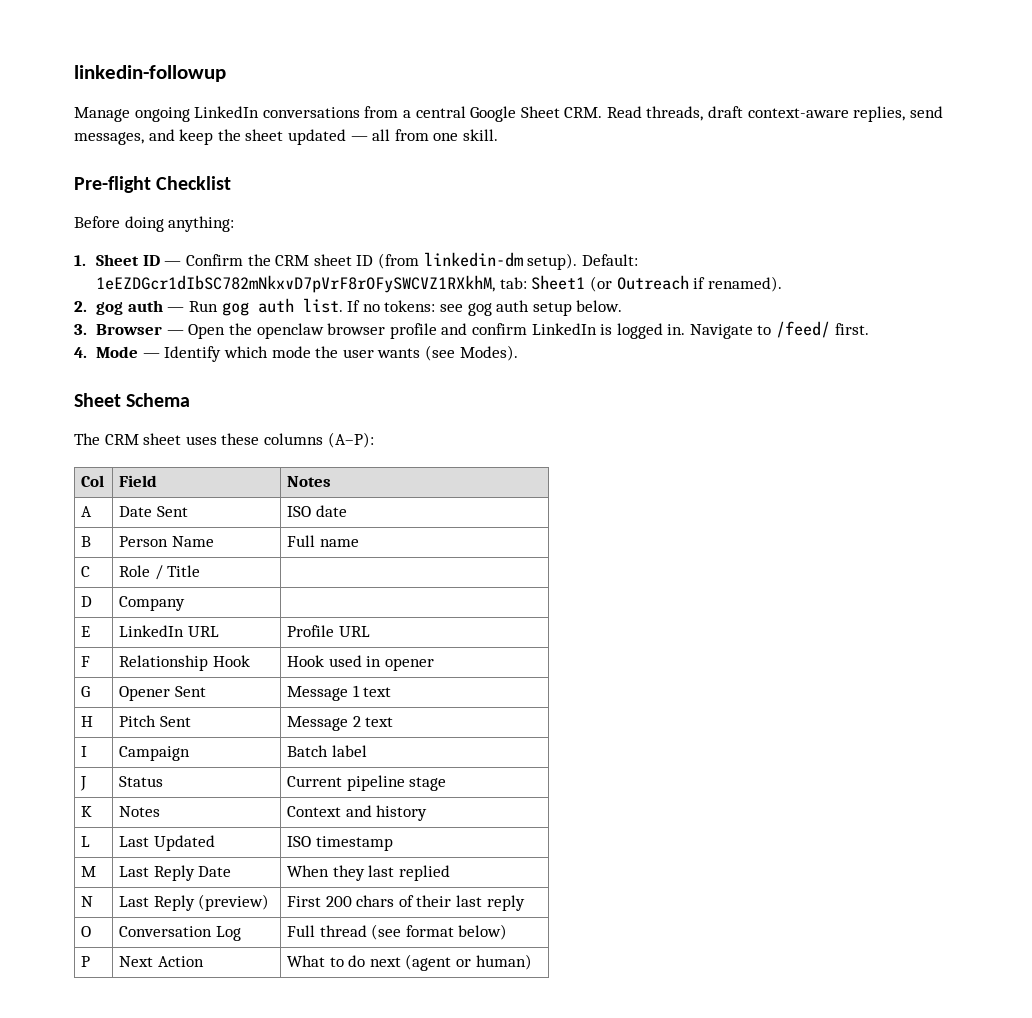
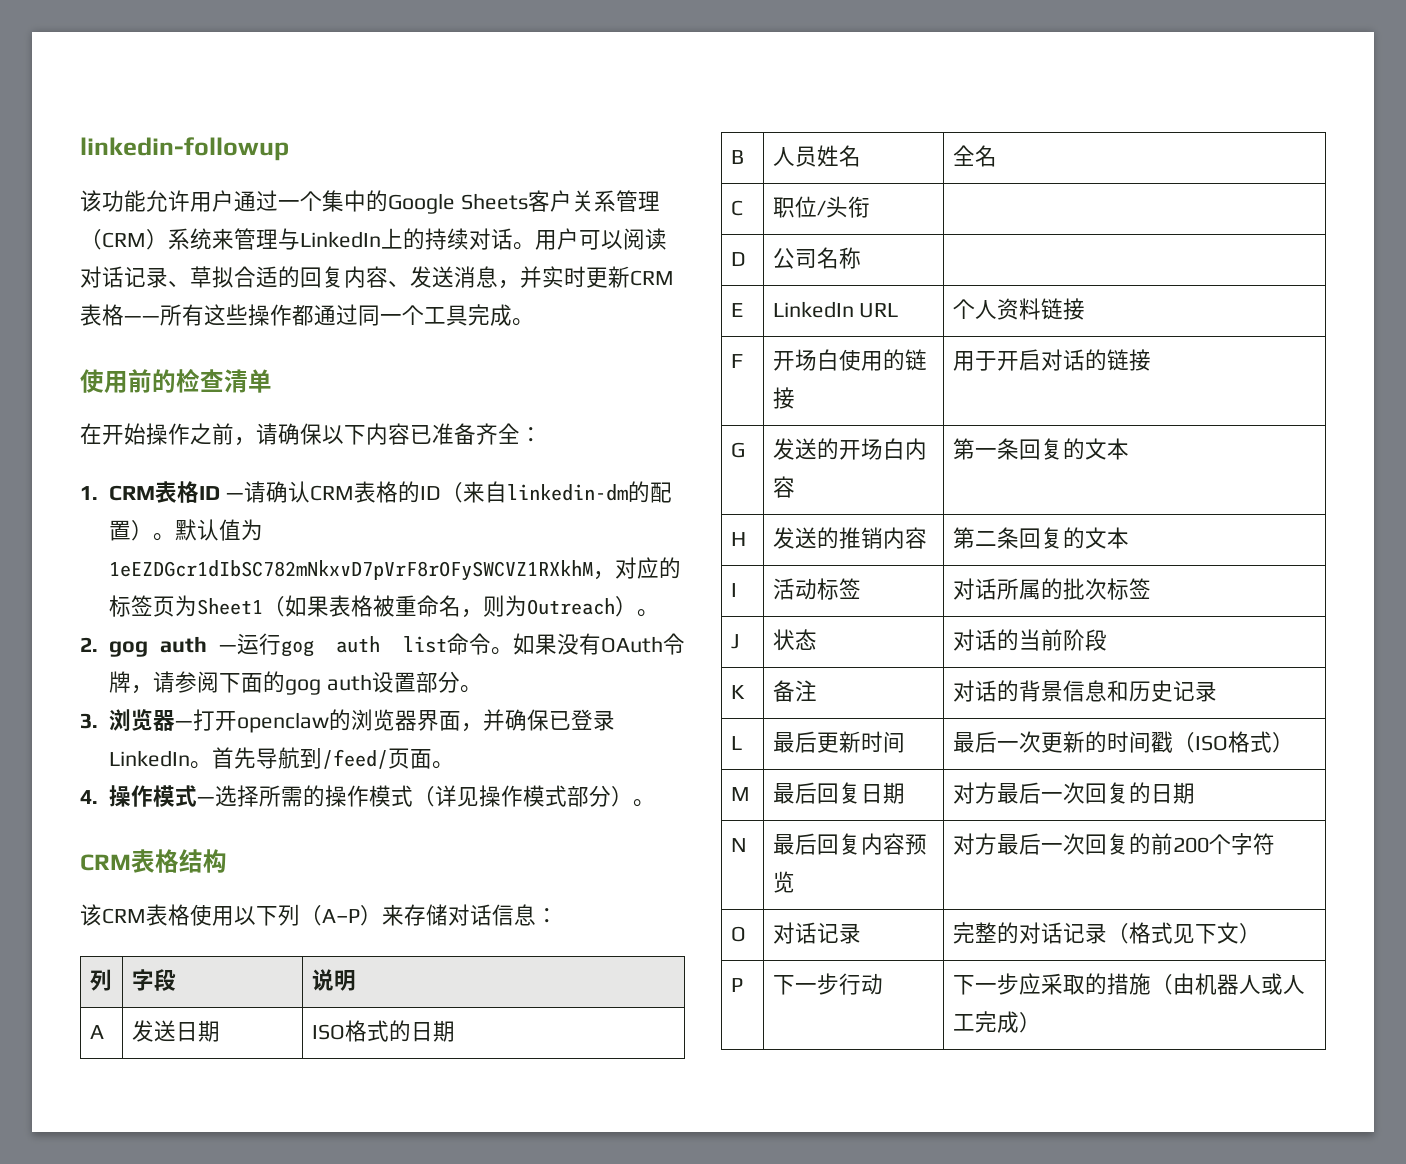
- Manage ongoing LinkedIn conversations from a central Google Sheet CRM. Read threads, draft context-aware replies, send messages, and keep the sheet updated — all from one skill.
- Pre-flight Checklist
- Before doing anything:
- 1. Sheet ID — Confirm the CRM sheet ID (from linkedin-dm setup). Default: 1eEZDGcr1dIbSC782mNkxvD7pVrF8rOFySWCVZ1RXkhM, tab: Sheet1 (or Outreach if renamed).
+ 该功能允许用户通过一个集中的Google Sheets客户关系管理（CRM）系统来管理与LinkedIn上的持续对话。用户可以阅读对话记录、草拟合适的回复内容、发送消息，并实时更新CRM表格——所有这些操作都通过同一个工具完成。
+ 使用前的检查清单
+ 在开始操作之前，请确保以下内容已准备齐全：
+ 1. CRM表格ID —请确认CRM表格的ID（来自linkedin-dm的配置）。默认值为1eEZDGcr1dIbSC782mNkxvD7pVrF8rOFySWCVZ1RXkhM，对应的标签页为Sheet1（如果表格被重命名，则为Outreach）。
- 2. gog auth — Run gog auth list. If no tokens: see gog auth setup below.
- 3. Browser — Open the openclaw browser profile and confirm LinkedIn is logged in. Navigate to /feed/ first.
- 4. Mode — Identify which mode the user wants (see Modes).
- Sheet Schema
- The CRM sheet uses these columns (A–P):
- Col | Field | Notes
+ 2. gog auth —运行gog auth list命令。如果没有OAuth令牌，请参阅下面的gog auth设置部分。
+ 3.浏览器—打开openclaw的浏览器界面，并确保已登录LinkedIn。首先导航到/feed/页面。
+ 4.操作模式—选择所需的操作模式（详见操作模式部分）。
+ CRM表格结构
+ 该CRM表格使用以下列（A–P）来存储对话信息：
+ 列 | 字段 | 说明
- A | Date Sent | ISO date
+ A | 发送日期 | ISO格式的日期
- B | Person Name | Full name
- C | Role / Title |
+ B | 人员姓名 | 全名
+ C | 职位/头衔 |
- D | Company |
+ D | 公司名称 |
- E | LinkedIn URL | Profile URL
- F | Relationship Hook | Hook used in opener
- G | Opener Sent | Message 1 text
- H | Pitch Sent | Message 2 text
- I | Campaign | Batch label
- J | Status | Current pipeline stage
- K | Notes | Context and history
- L | Last Updated | ISO timestamp
- M | Last Reply Date | When they last replied
- N | Last Reply (preview) | First 200 chars of their last reply
- O | Conversation Log | Full thread (see format below)
- P | Next Action | What to do next (agent or human)
+ E | LinkedIn URL | 个人资料链接
+ F | 开场白使用的链接 | 用于开启对话的链接
+ G | 发送的开场白内容 | 第一条回复的文本
+ H | 发送的推销内容 | 第二条回复的文本
+ I | 活动标签 | 对话所属的批次标签
+ J | 状态 | 对话的当前阶段
+ K | 备注 | 对话的背景信息和历史记录
+ L | 最后更新时间 | 最后一次更新的时间戳（ISO格式）
+ M | 最后回复日期 | 对方最后一次回复的日期
+ N | 最后回复内容预览 | 对方最后一次回复的前200个字符
+ O | 对话记录 | 完整的对话记录（格式见下文）
+ P | 下一步行动 | 下一步应采取的措施（由机器人或人工完成）

